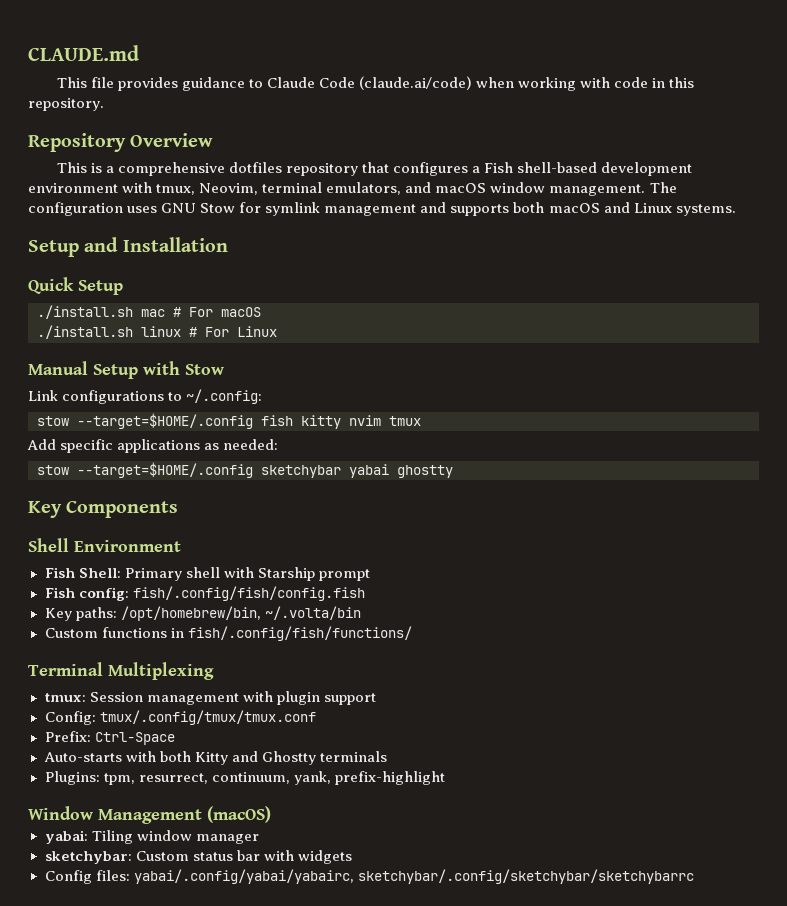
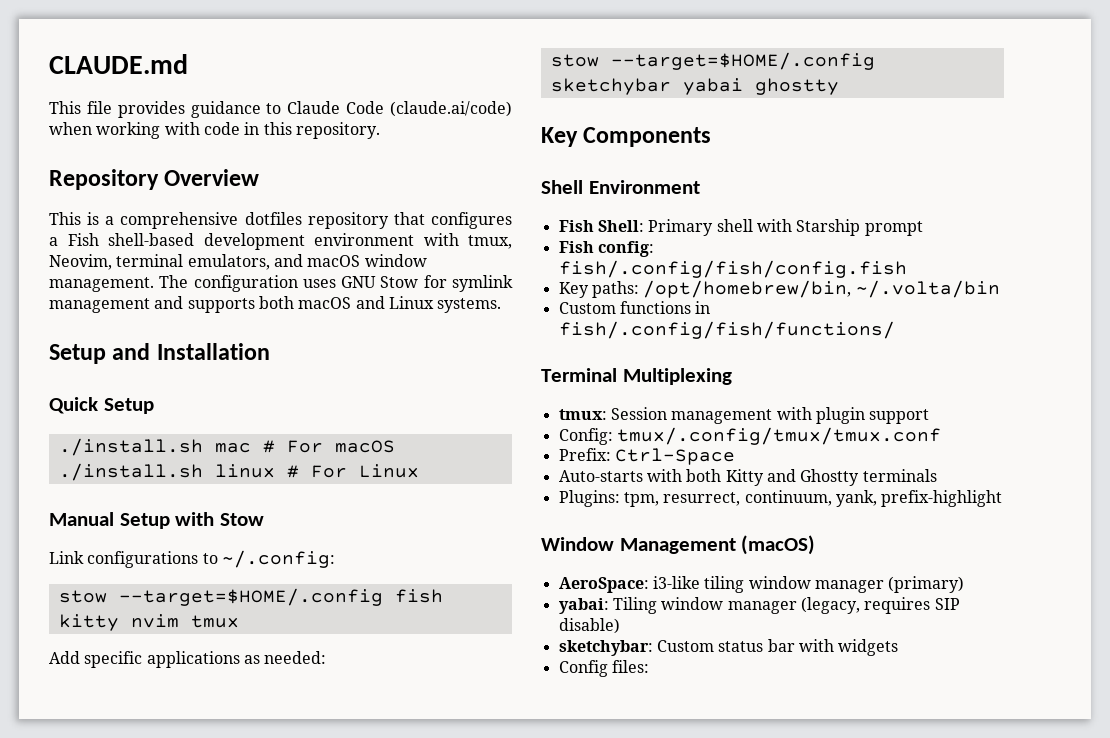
+ AeroSpace: i3-like tiling window manager (primary)
- yabai: Tiling window manager
+ yabai: Tiling window manager (legacy, requires SIP disable)
- Config files: yabai/.config/yabai/yabairc, sketchybar/.config/sketchybar/sketchybarrc
+ Config files:

